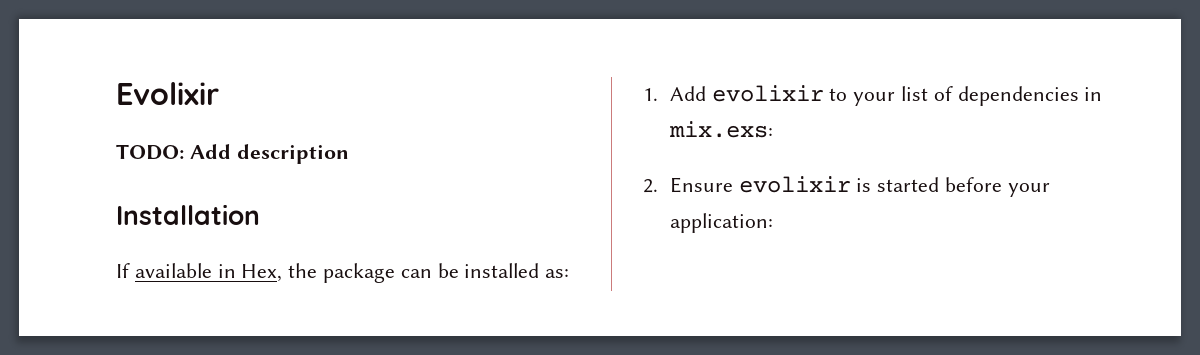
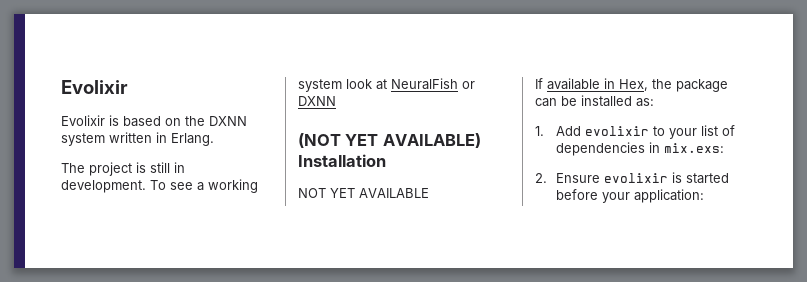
- TODO: Add description
- Installation
+ Evolixir is based on the DXNN system written in Erlang.
+ The project is still in development. To see a working system look at NeuralFish or DXNN
+ (NOT YET AVAILABLE) Installation
+ NOT YET AVAILABLE

